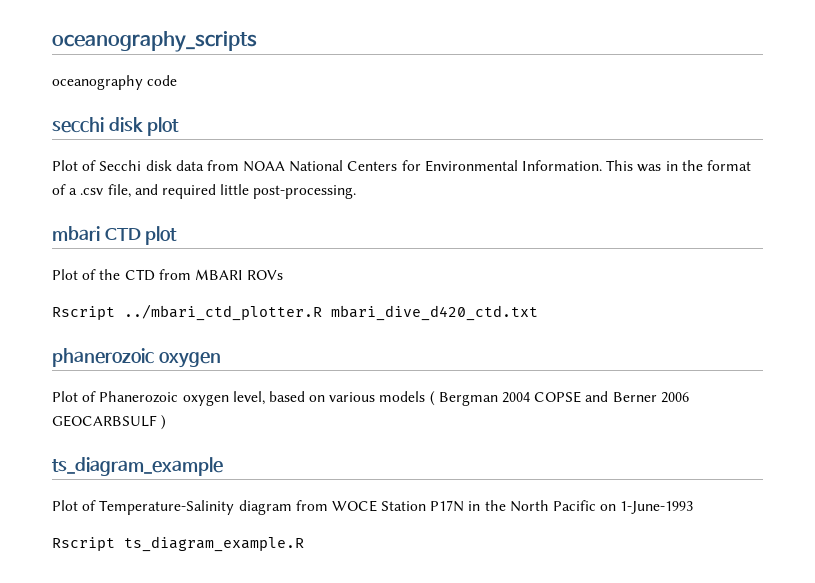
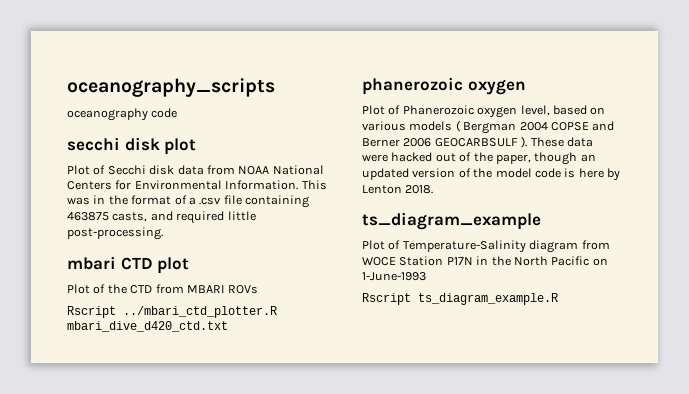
- This was in the format of a .csv file, and required little post-processing.
+ This was in the format of a .csv file containing 463875 casts, and required little post-processing.
- Plot of Phanerozoic oxygen level, based on various models ( Bergman 2004 COPSE and Berner 2006 GEOCARBSULF )
+ Plot of Phanerozoic oxygen level, based on various models ( Bergman 2004 COPSE and Berner 2006 GEOCARBSULF ). These data were hacked out of the paper, though an updated version of the model code is here by Lenton 2018.

